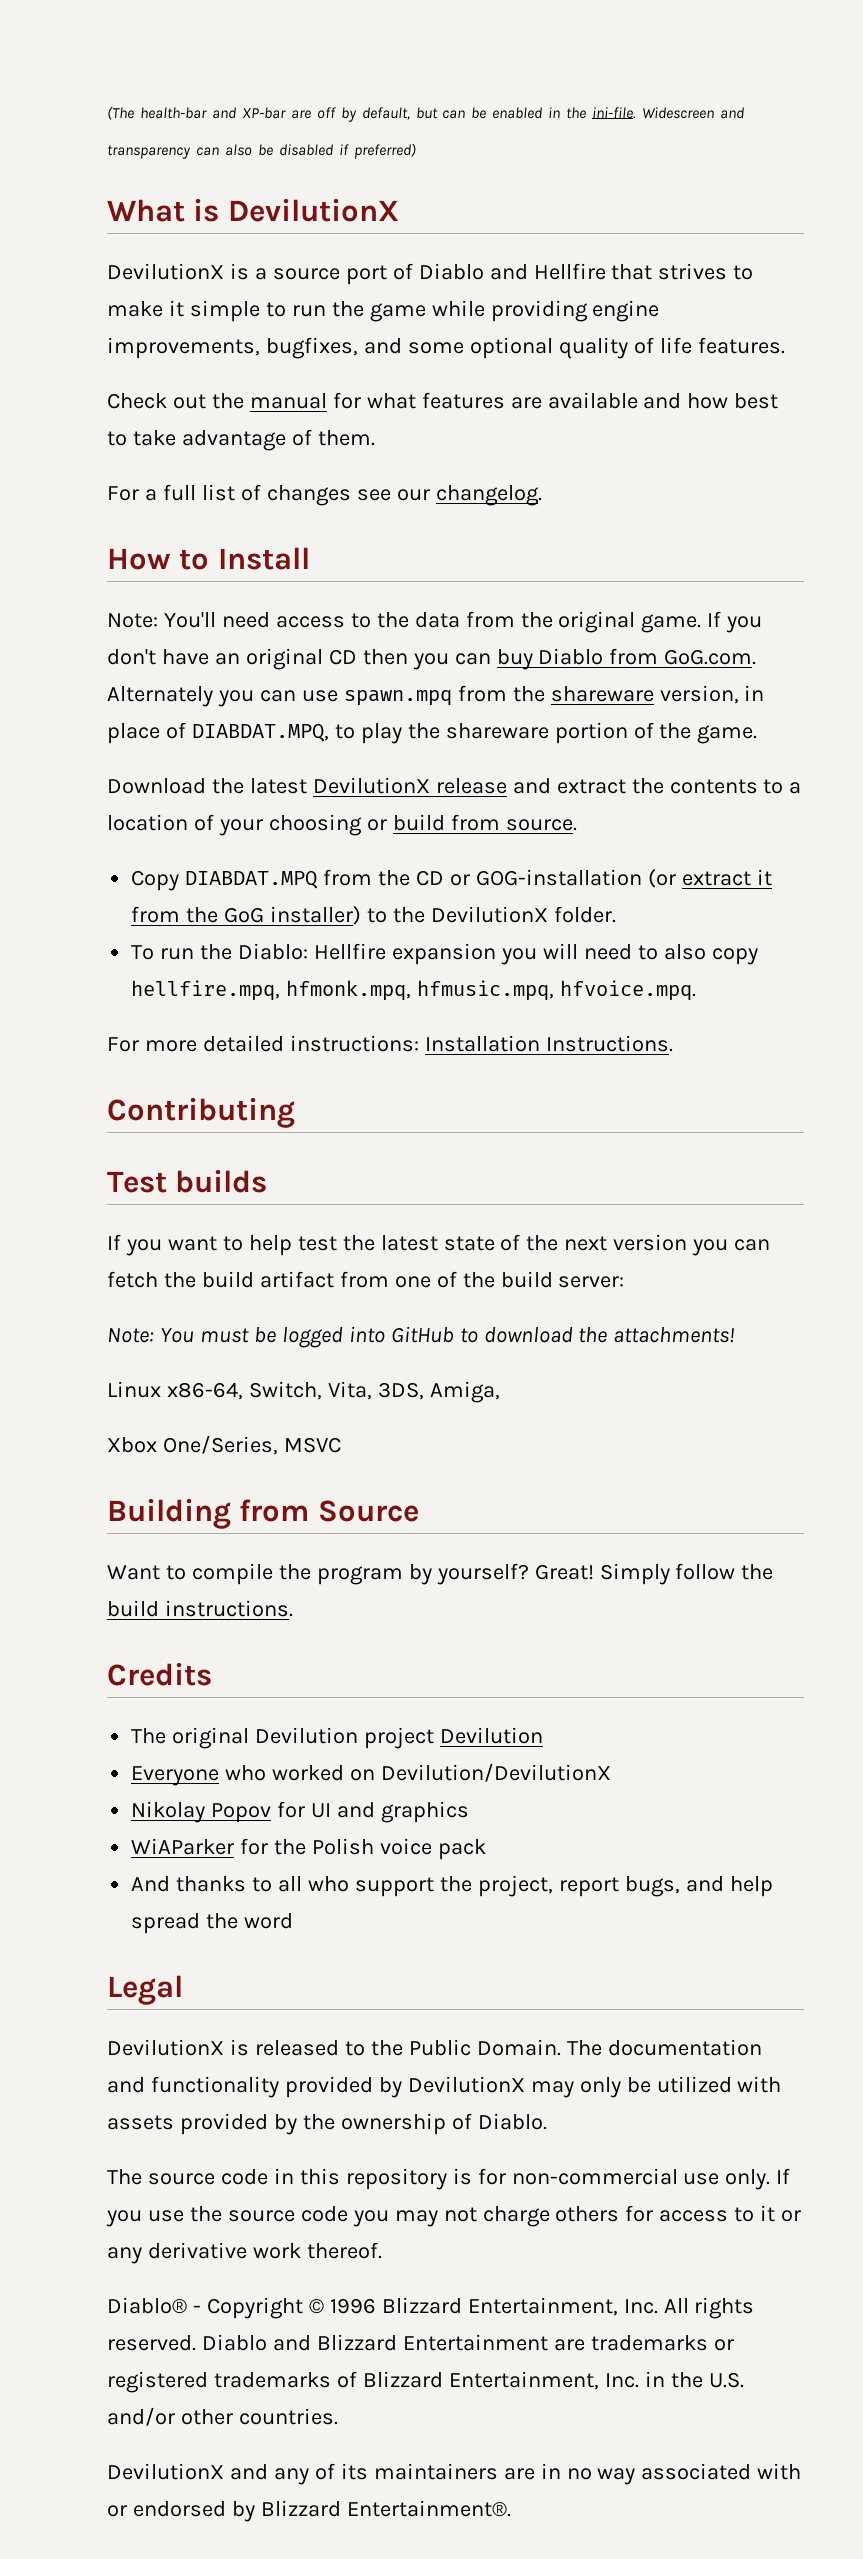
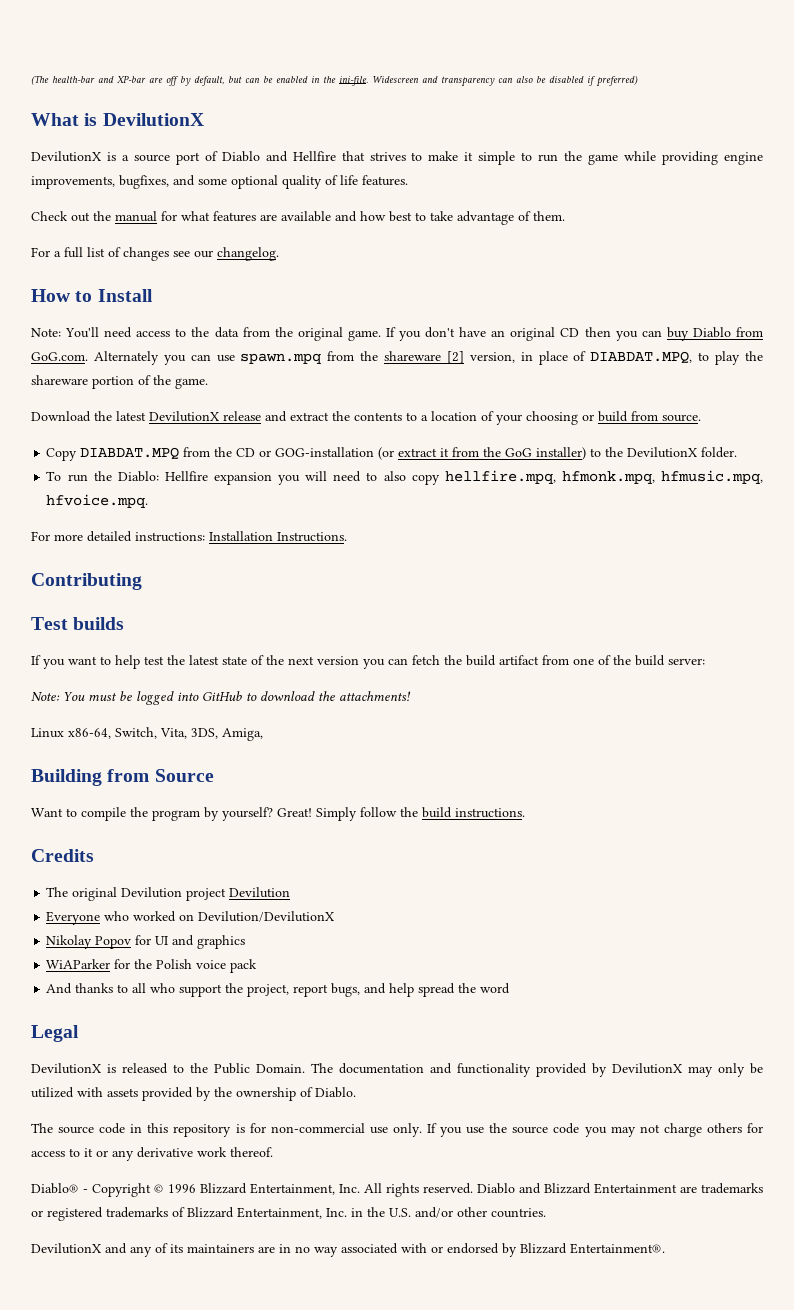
- If you don't have an original CD then you can buy Diablo from GoG.com. Alternately you can use spawn.mpq from the shareware version, in place of DIABDAT.MPQ, to play the shareware portion of the game.
+ If you don't have an original CD then you can buy Diablo from GoG.com. Alternately you can use spawn.mpq from the shareware [2] version, in place of DIABDAT.MPQ, to play the shareware portion of the game.
- Xbox One/Series, MSVC

